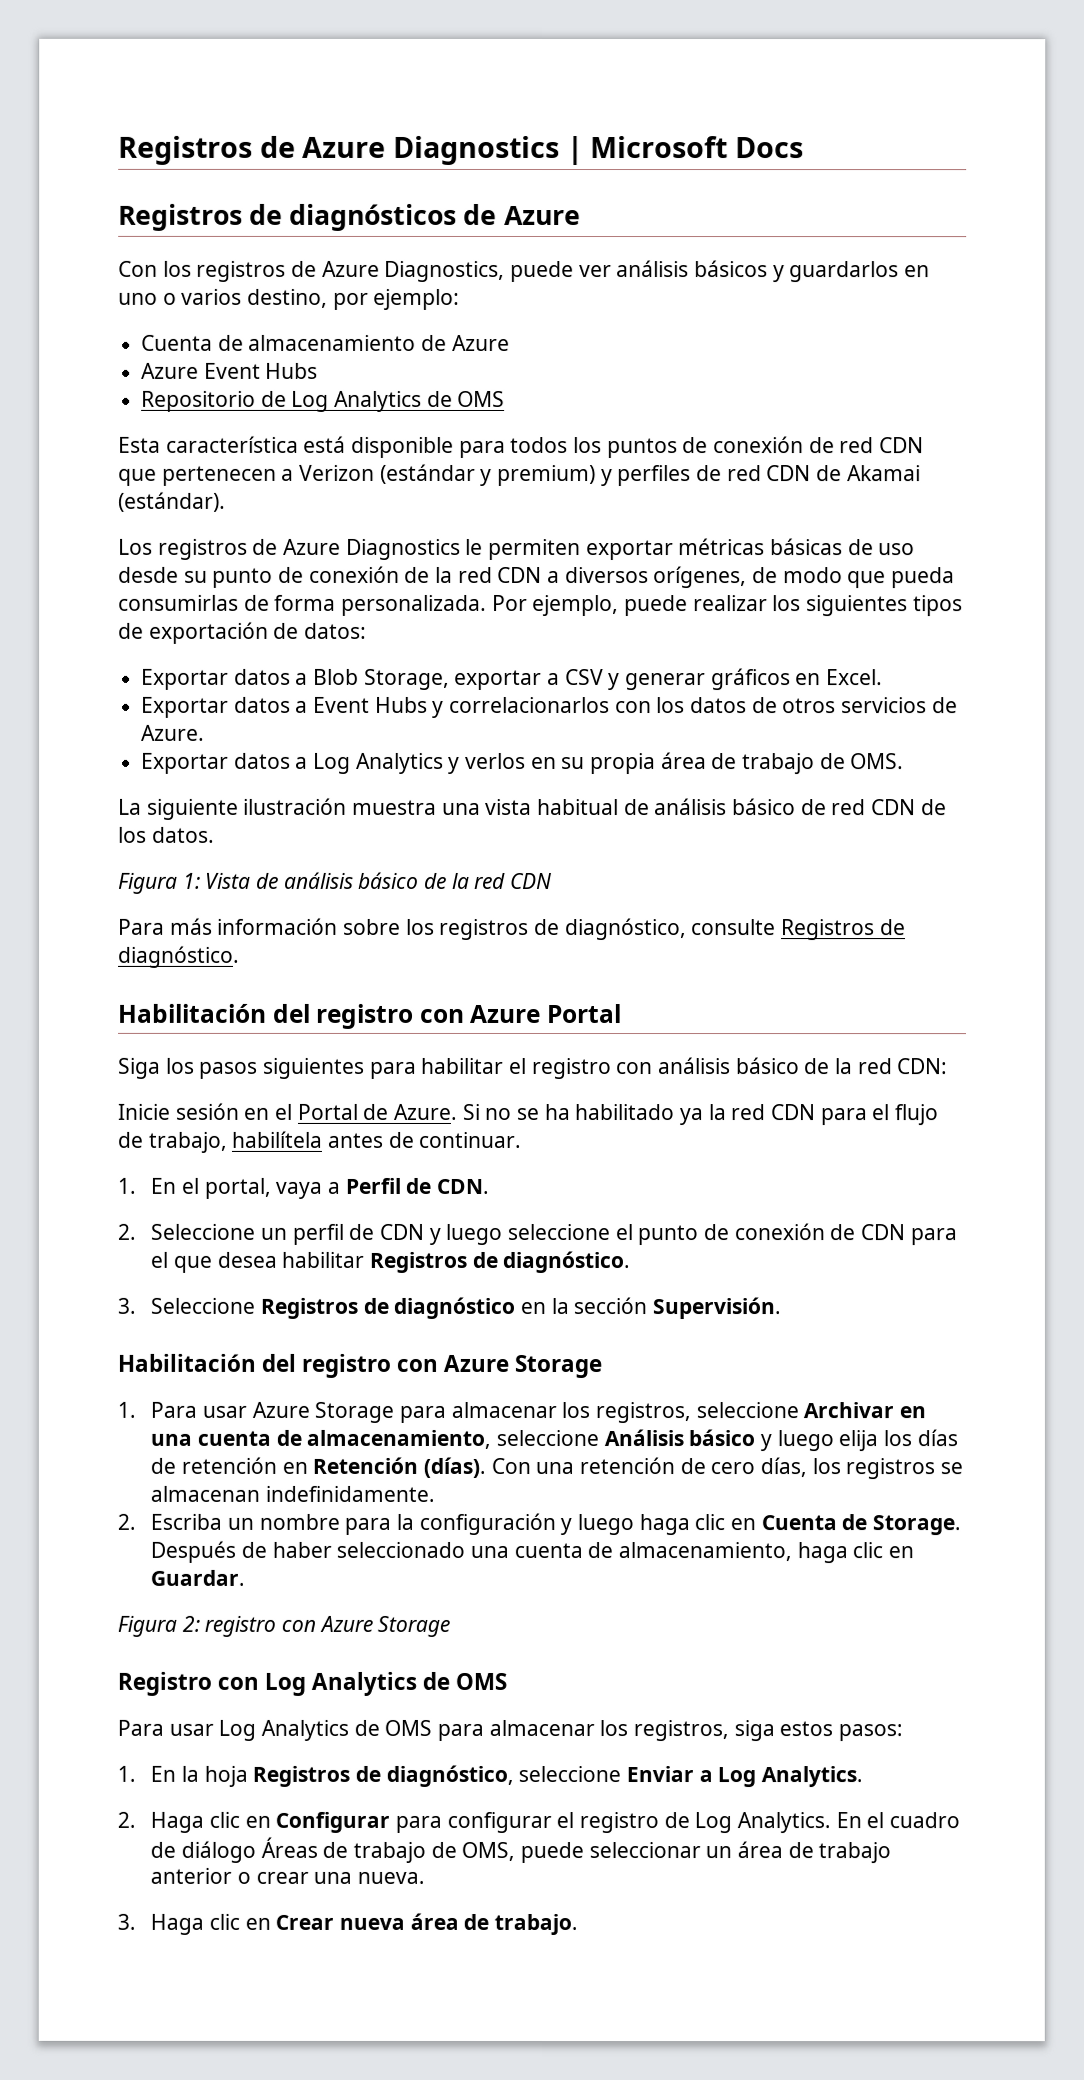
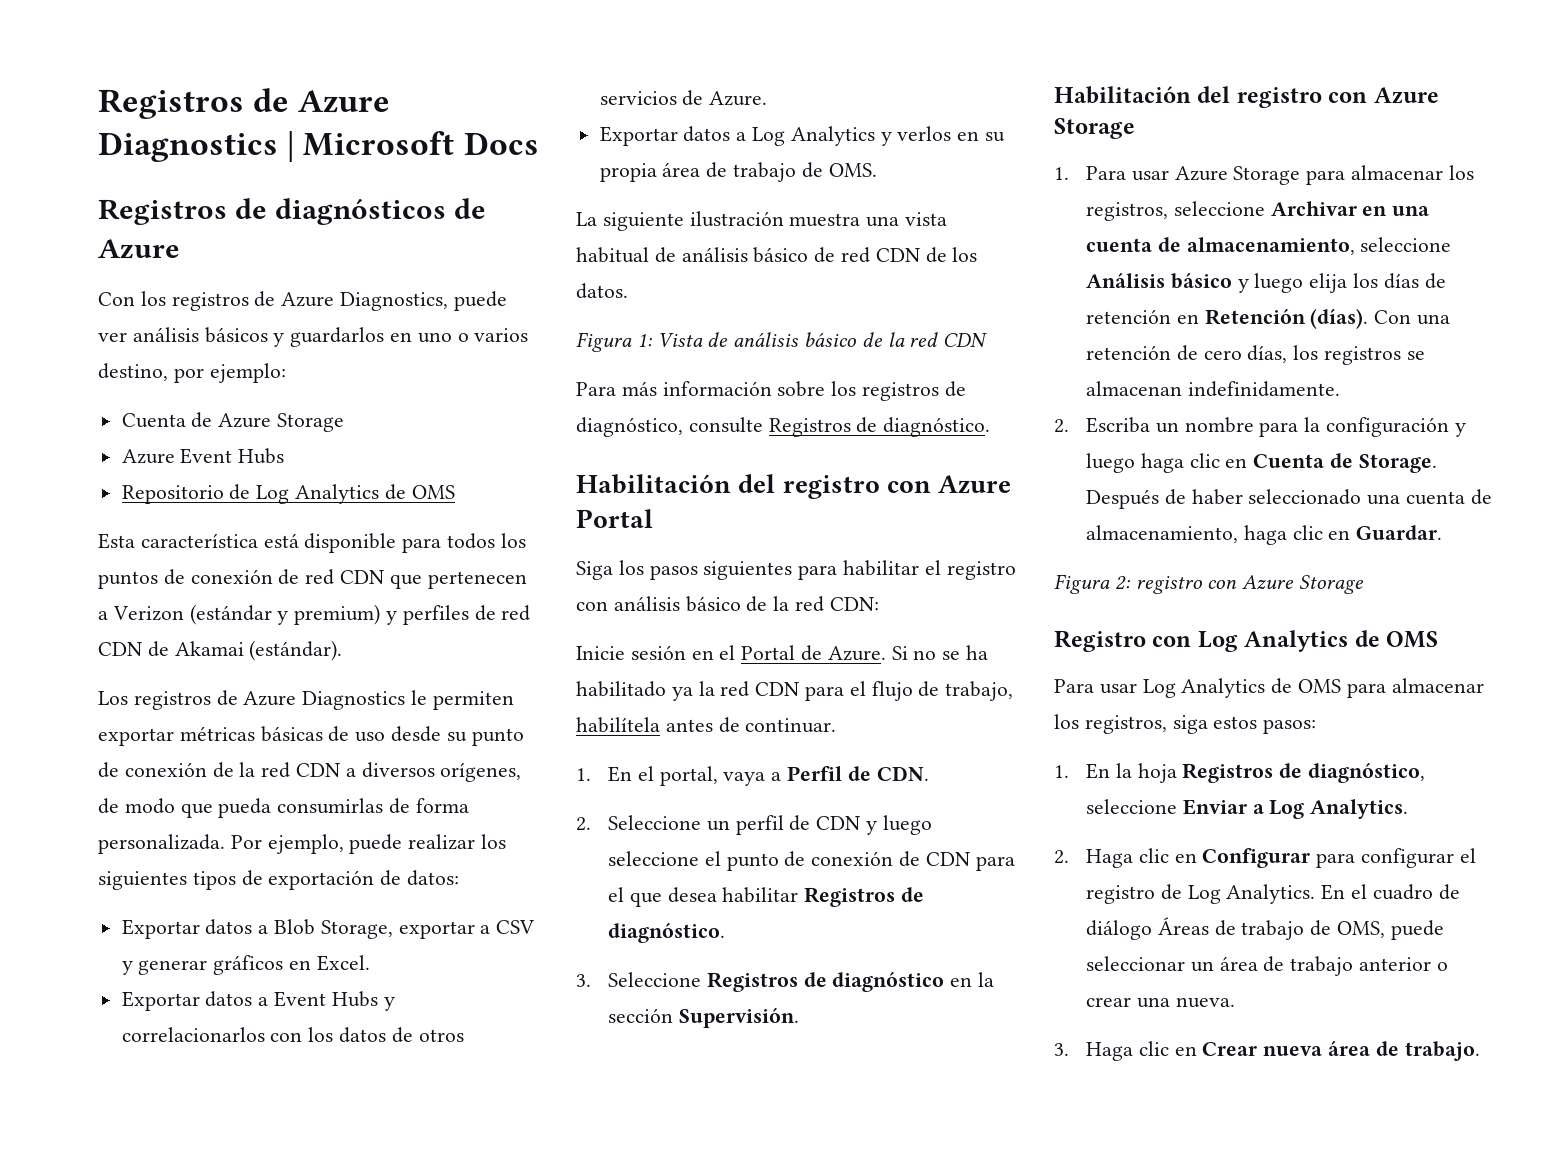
- Cuenta de almacenamiento de Azure
+ Cuenta de Azure Storage

